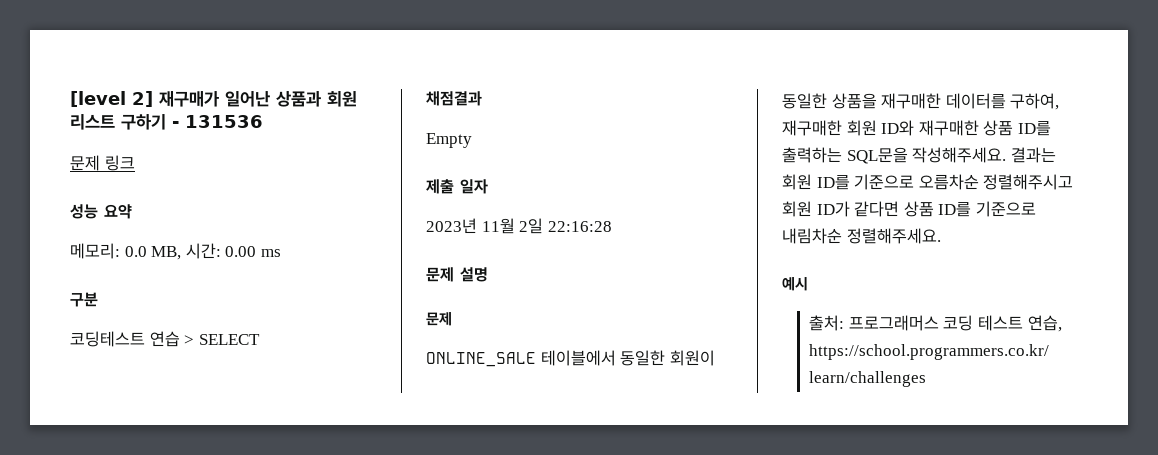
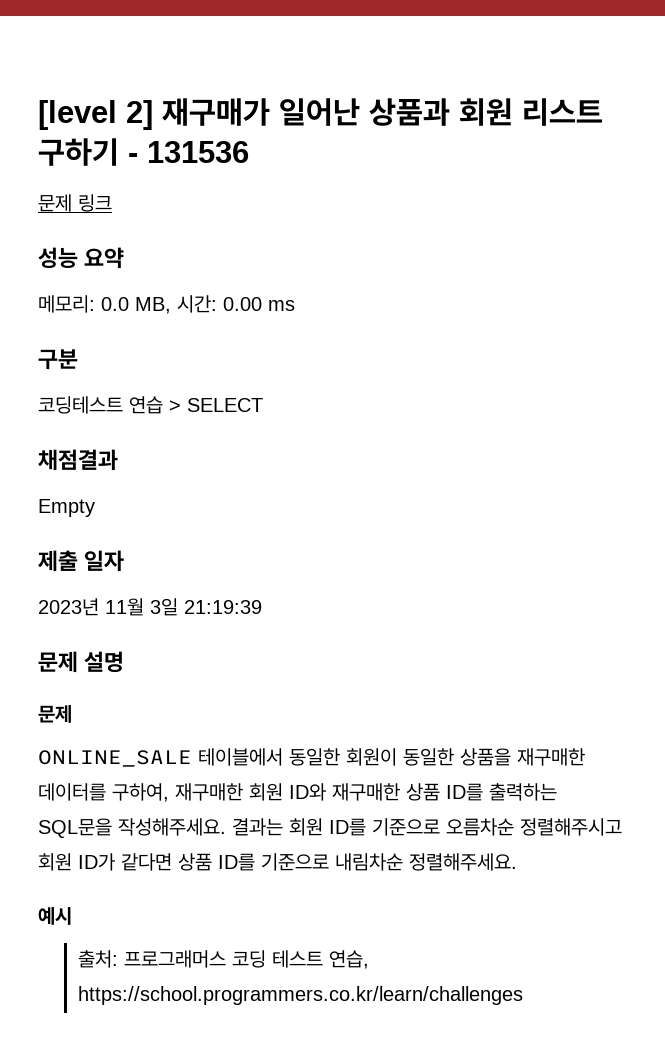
- 2023년 11월 2일 22:16:28
+ 2023년 11월 3일 21:19:39

